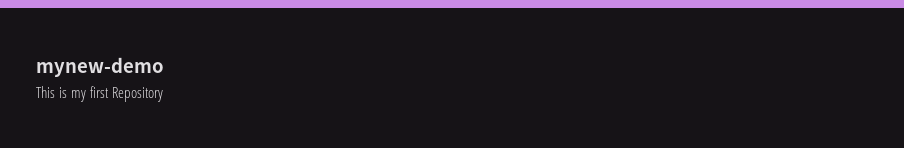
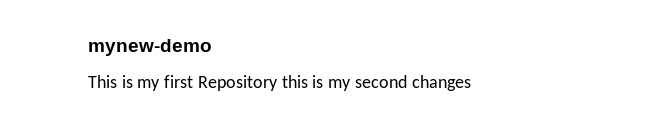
- This is my first Repository
+ This is my first Repository this is my second changes

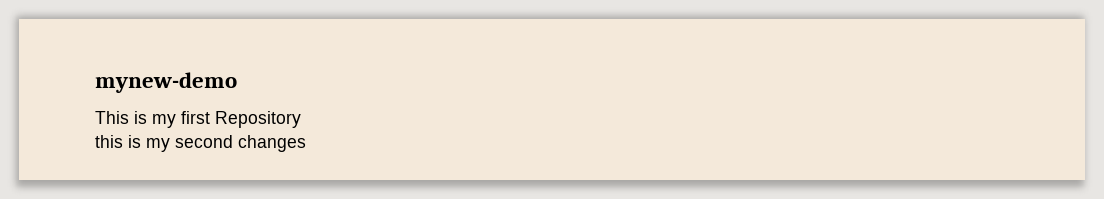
- This is my first Repository this is my second changes
+ This is my first Repository
+ this is my second changes

